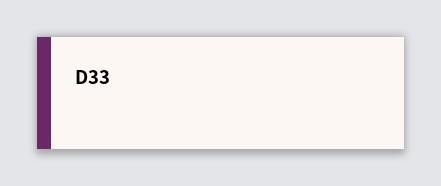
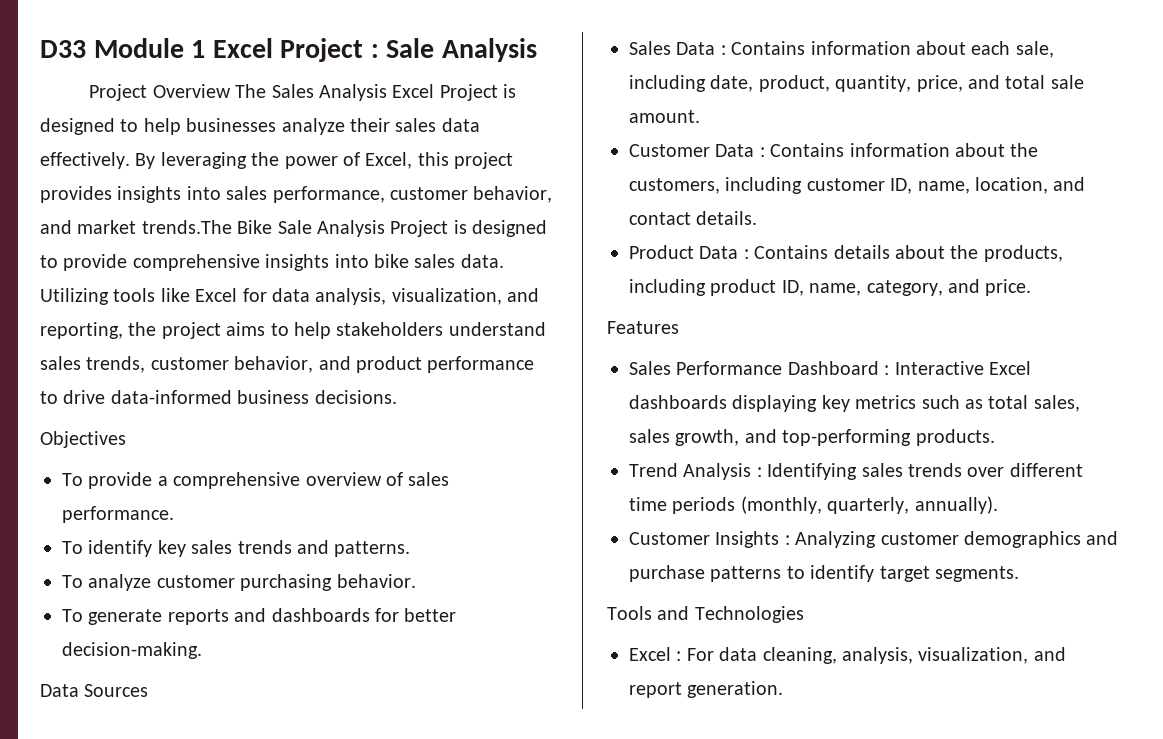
- D33
+ D33 Module 1 Excel Project : Sale Analysis
+ Project Overview The Sales Analysis Excel Project is designed to help businesses analyze their sales data effectively. By leveraging the power of Excel, this project provides insights into sales performance, customer behavior, and market trends.The Bike Sale Analysis Project is designed to provide comprehensive insights into bike sales data. Utilizing tools like Excel for data analysis, visualization, and reporting, the project aims to help stakeholders understand sales trends, customer behavior, and product performance to drive data-informed business decisions.
+ Objectives
+ To provide a comprehensive overview of sales performance.
+ To identify key sales trends and patterns.
+ To analyze customer purchasing behavior.
+ To generate reports and dashboards for better decision-making.
+ Data Sources
+ Sales Data : Contains information about each sale, including date, product, quantity, price, and total sale amount.
+ Customer Data : Contains information about the customers, including customer ID, name, location, and contact details.
+ Product Data : Contains details about the products, including product ID, name, category, and price.
+ Features
+ Sales Performance Dashboard : Interactive Excel dashboards displaying key metrics such as total sales, sales growth, and top-performing products.
+ Trend Analysis : Identifying sales trends over different time periods (monthly, quarterly, annually).
+ Customer Insights : Analyzing customer demographics and purchase patterns to identify target segments.
+ Tools and Technologies
+ Excel : For data cleaning, analysis, visualization, and report generation.

